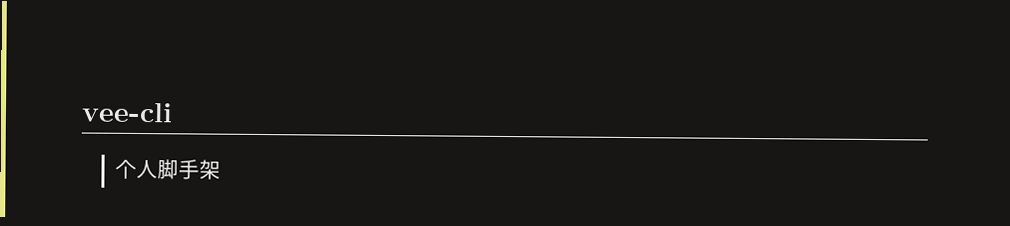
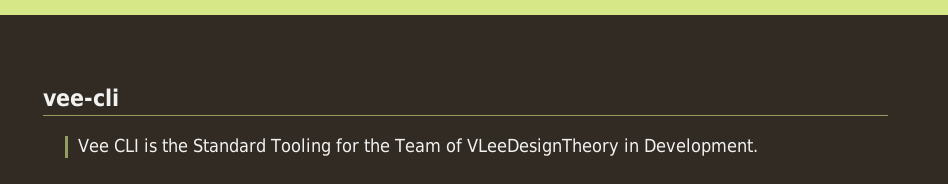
- 个人脚手架
+ Vee CLI is the Standard Tooling for the Team of VLeeDesignTheory in Development.

